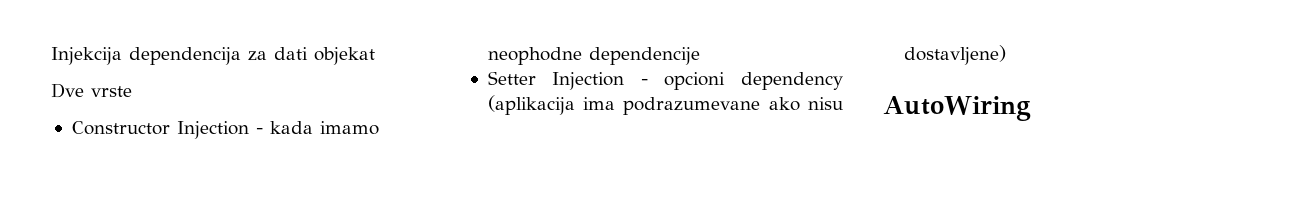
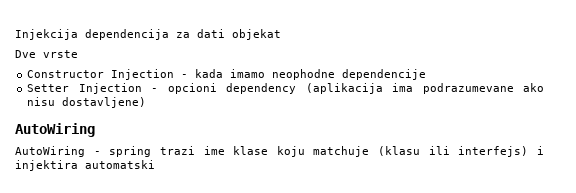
+ AutoWiring - spring trazi ime klase koju matchuje (klasu ili interfejs) i injektira automatski

